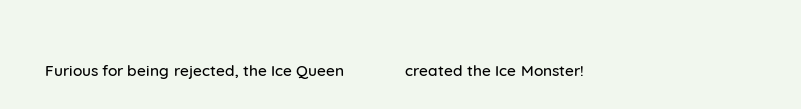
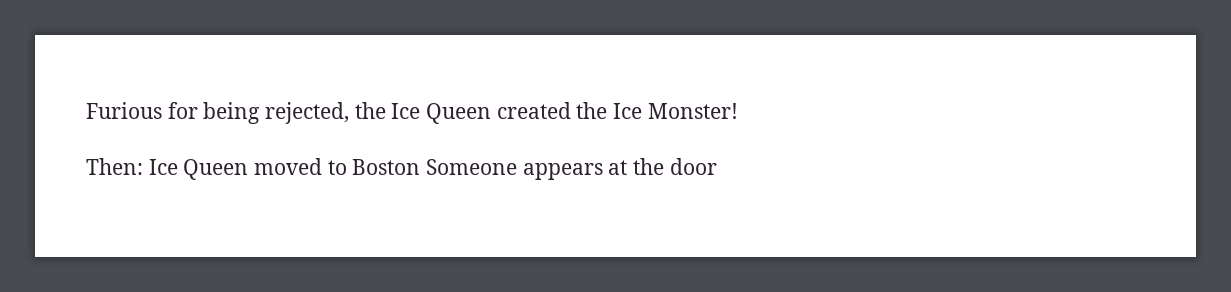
+ Then: Ice Queen moved to Boston Someone appears at the door

